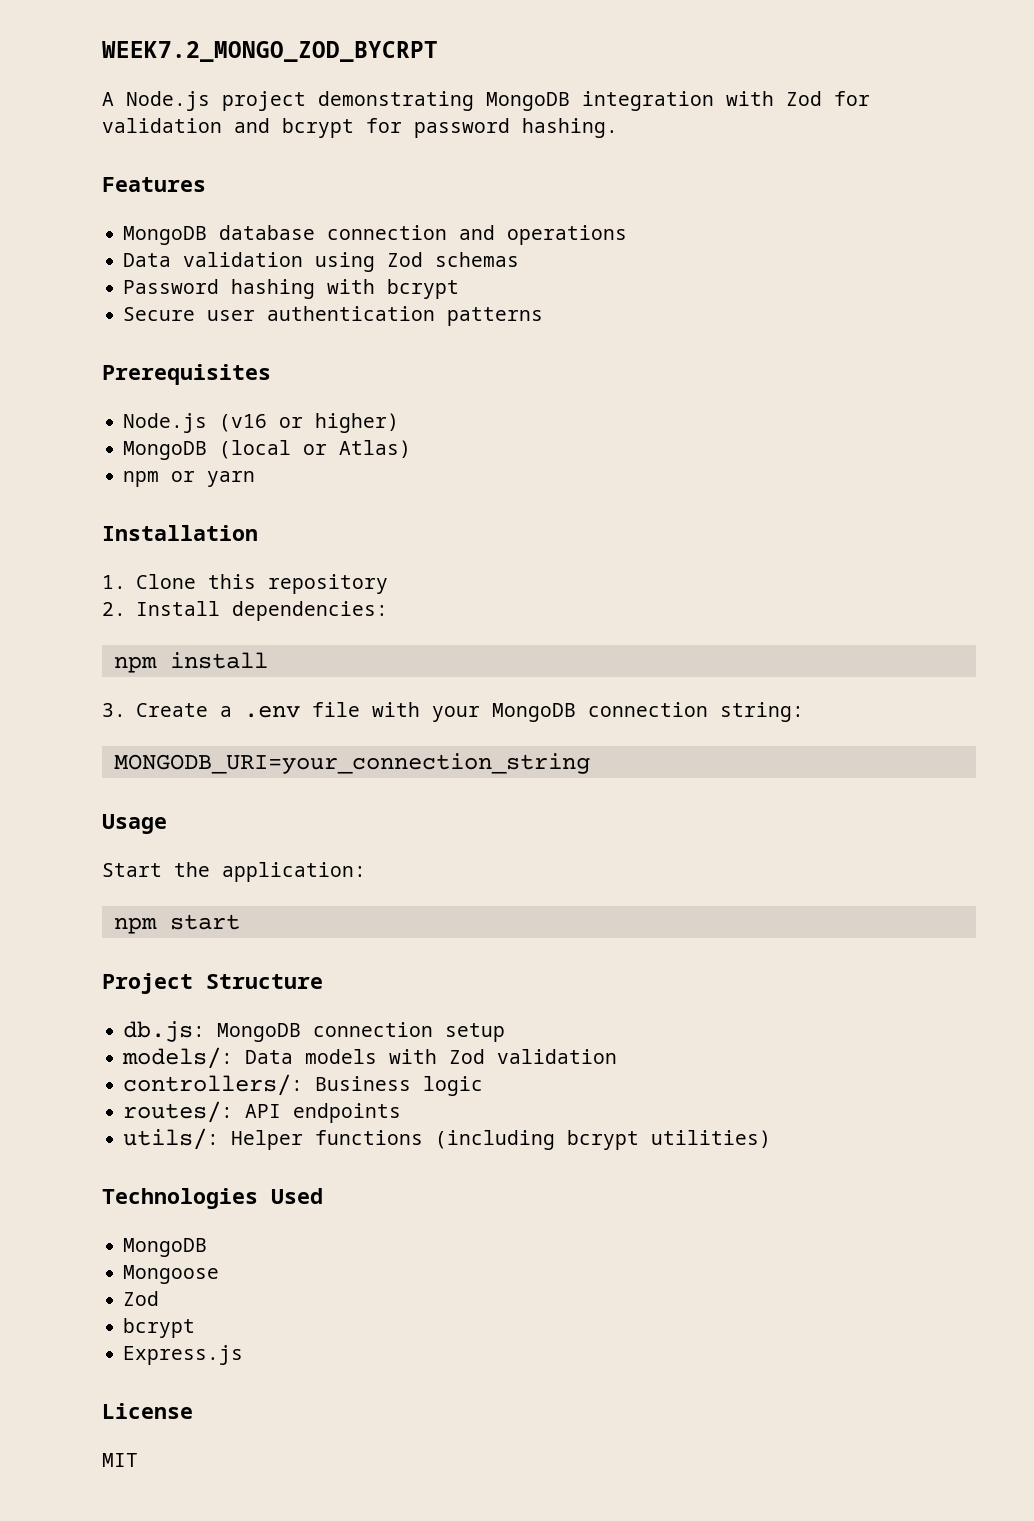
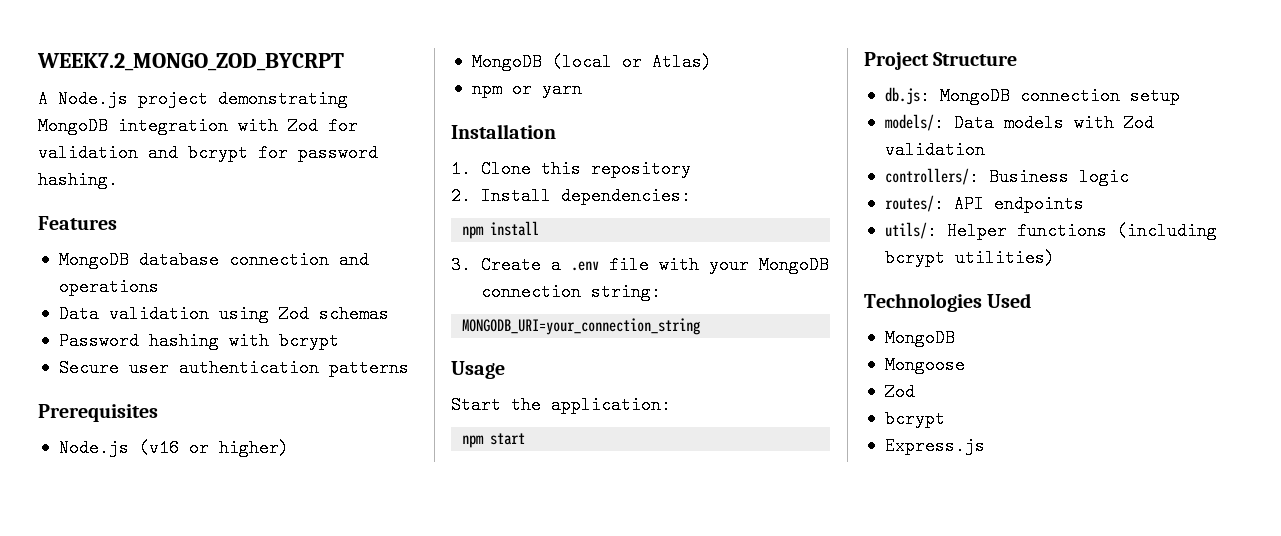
- License
- MIT

